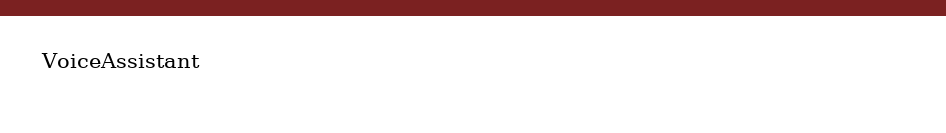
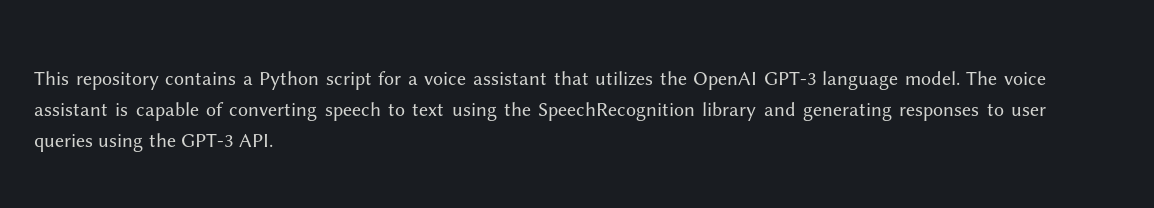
- VoiceAssistant
+ This repository contains a Python script for a voice assistant that utilizes the OpenAI GPT-3 language model. The voice assistant is capable of converting speech to text using the SpeechRecognition library and generating responses to user queries using the GPT-3 API.

